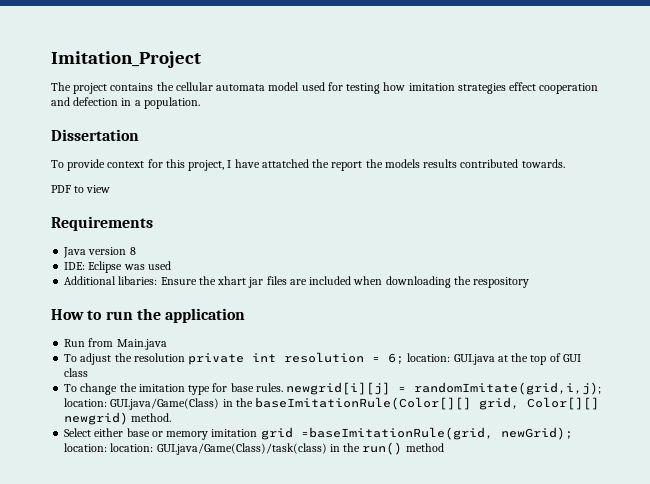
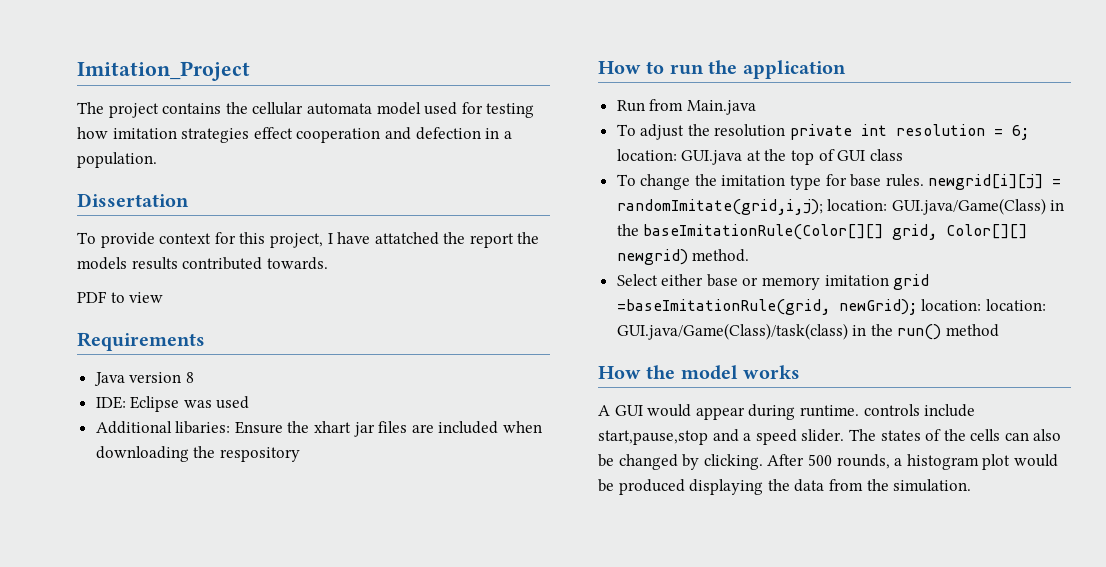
+ How the model works
+ A GUI would appear during runtime. controls include start,pause,stop and a speed slider. The states of the cells can also be changed by clicking. After 500 rounds, a histogram plot would be produced displaying the data from the simulation.

